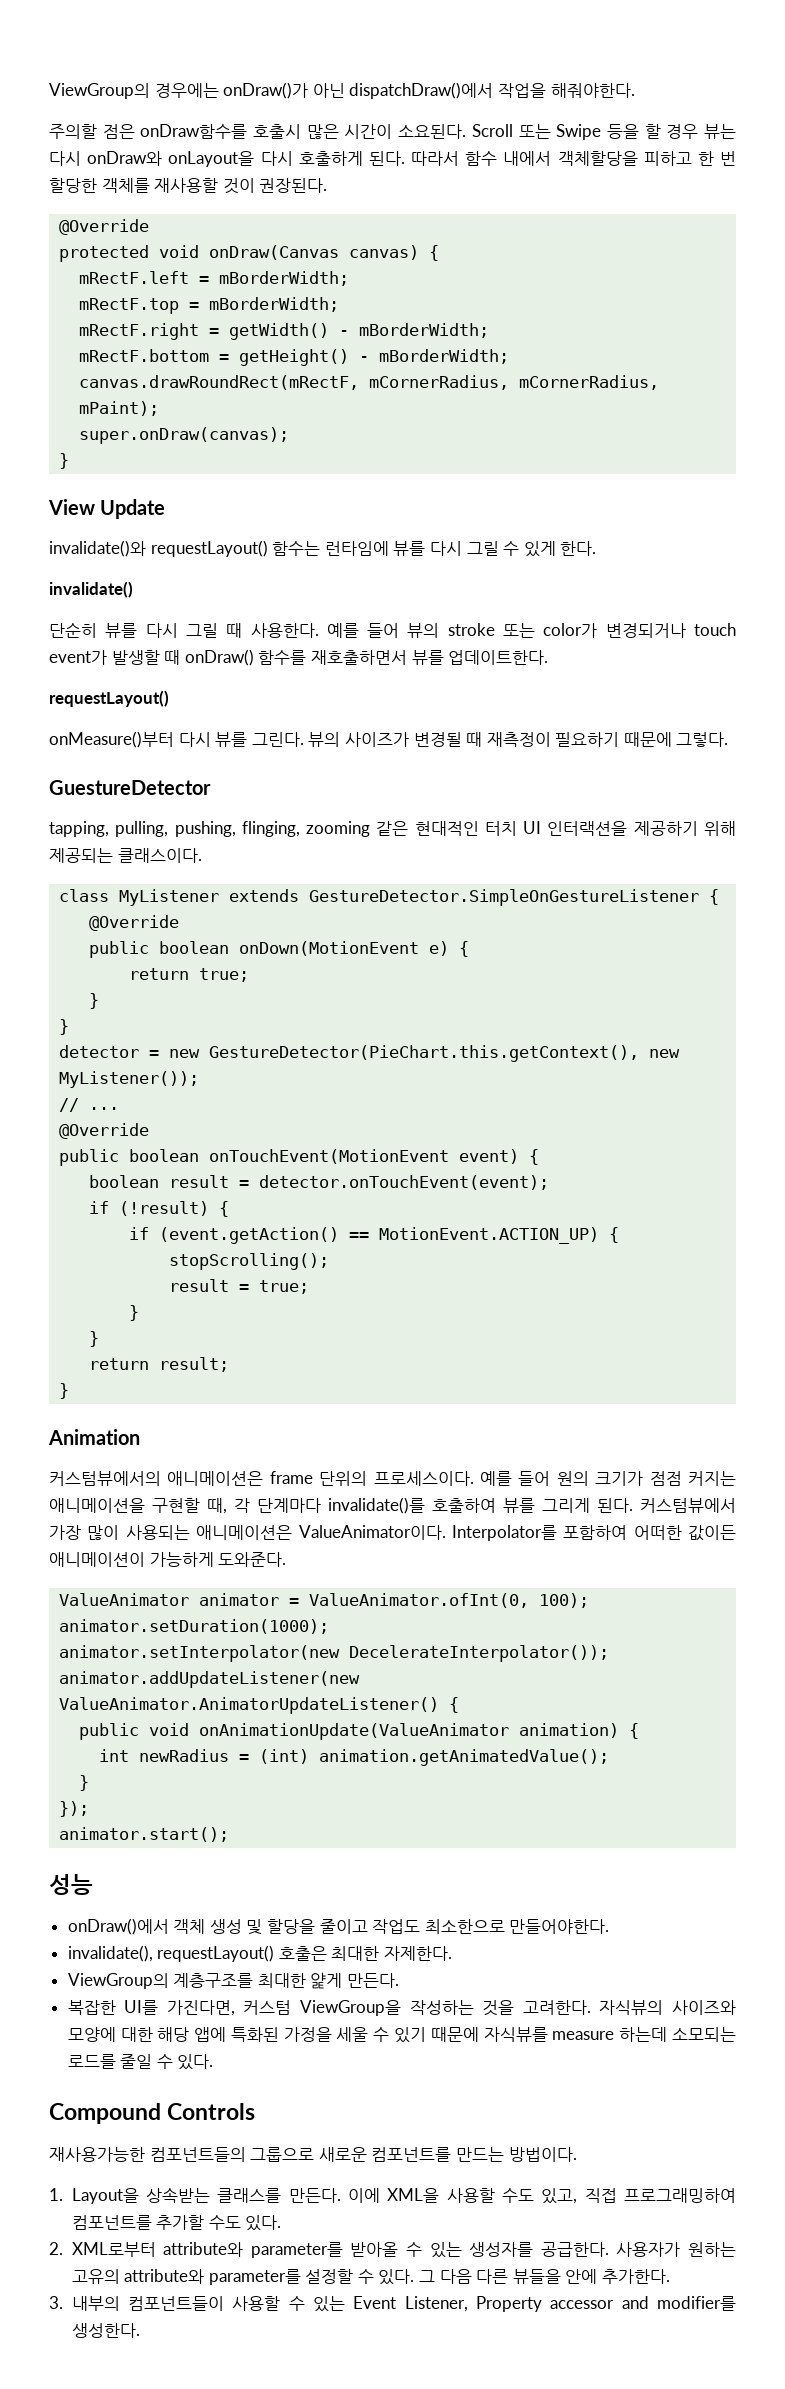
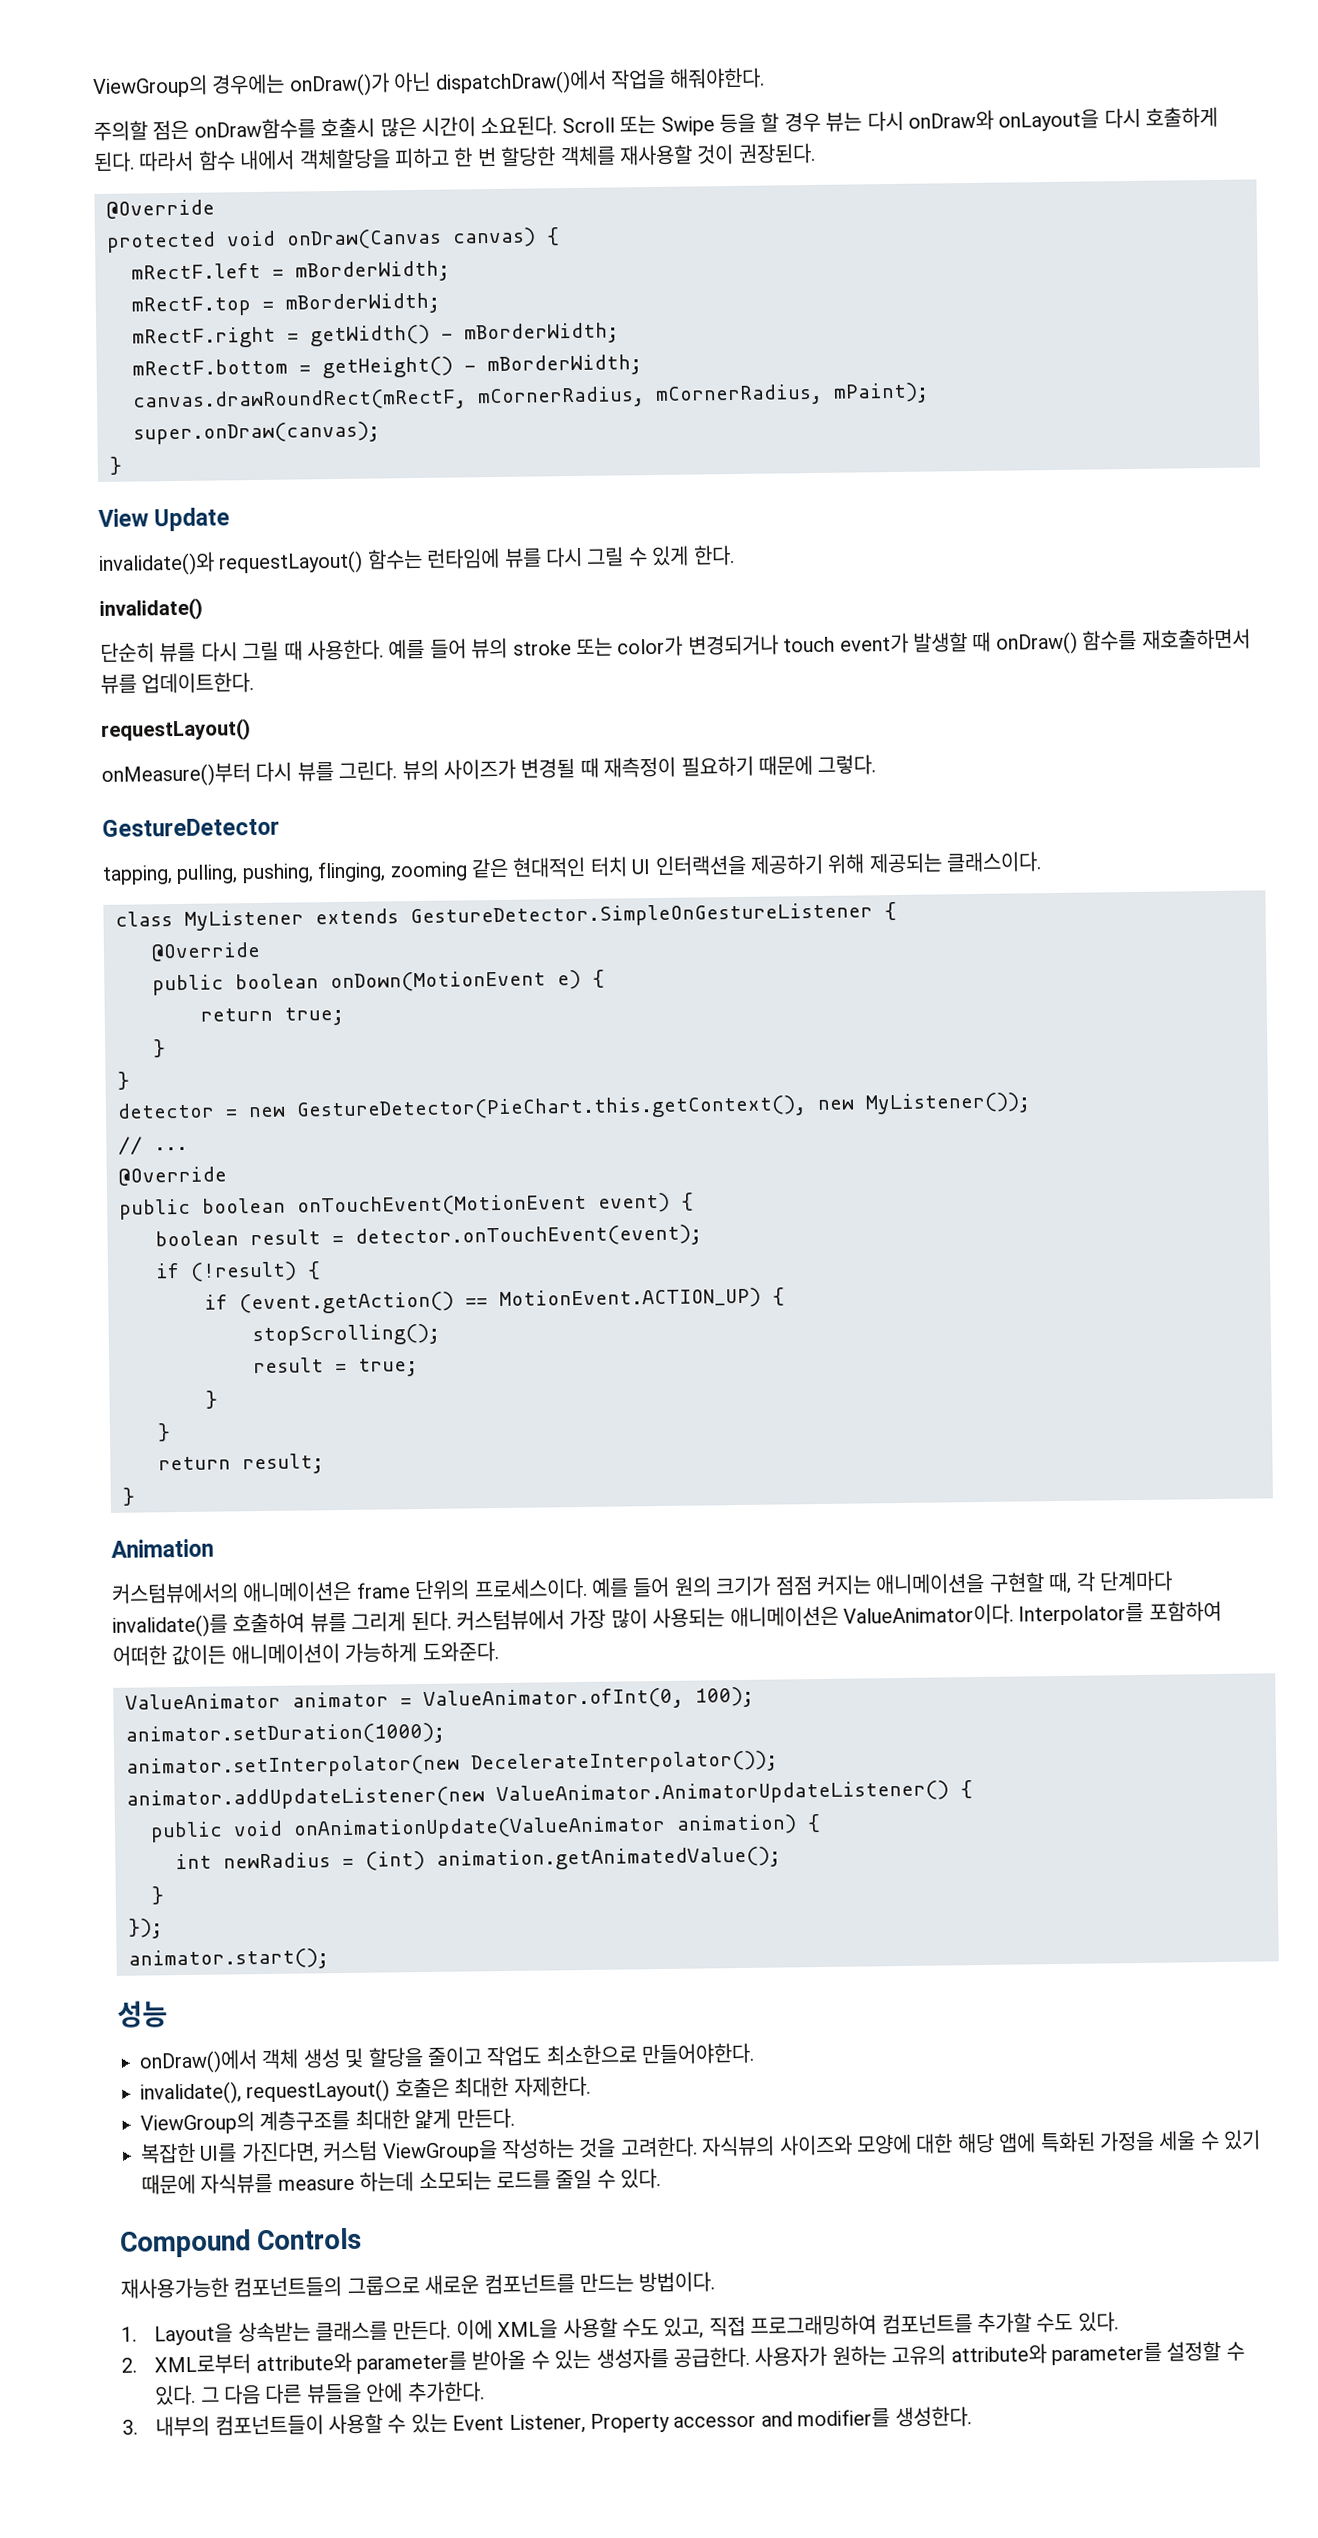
- GuestureDetector
+ GestureDetector

